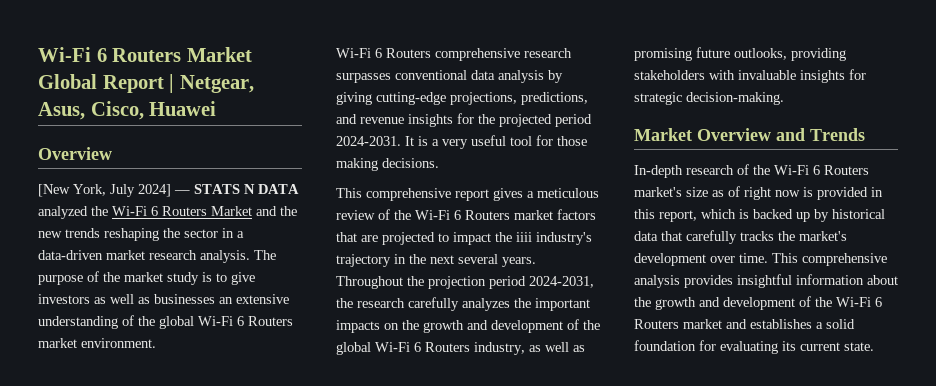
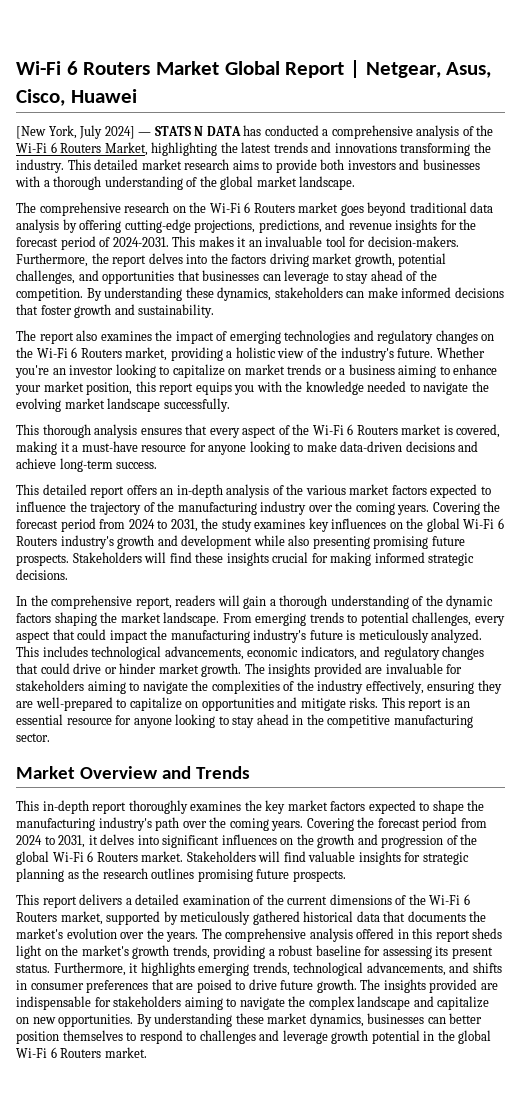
  Wi-Fi 6 Routers Market Global Report | Netgear, Asus, Cisco, Huawei
- Overview
- [New York, July 2024] — STATS N DATA analyzed the Wi-Fi 6 Routers Market and the new trends reshaping the sector in a data-driven market research analysis. The purpose of the market study is to give investors as well as businesses an extensive understanding of the global Wi-Fi 6 Routers market environment.
- Wi-Fi 6 Routers comprehensive research surpasses conventional data analysis by giving cutting-edge projections, predictions, and revenue insights for the projected period 2024-2031. It is a very useful tool for those making decisions.
- This comprehensive report gives a meticulous review of the Wi-Fi 6 Routers market factors that are projected to impact the iiii industry's trajectory in the next several years. Throughout the projection period 2024-2031, the research carefully analyzes the important impacts on the growth and development of the global Wi-Fi 6 Routers industry, as well as promising future outlooks, providing stakeholders with invaluable insights for strategic decision-making.
+ [New York, July 2024] — STATS N DATA has conducted a comprehensive analysis of the Wi-Fi 6 Routers Market, highlighting the latest trends and innovations transforming the industry. This detailed market research aims to provide both investors and businesses with a thorough understanding of the global market landscape.
+ The comprehensive research on the Wi-Fi 6 Routers market goes beyond traditional data analysis by offering cutting-edge projections, predictions, and revenue insights for the forecast period of 2024-2031. This makes it an invaluable tool for decision-makers. Furthermore, the report delves into the factors driving market growth, potential challenges, and opportunities that businesses can leverage to stay ahead of the competition. By understanding these dynamics, stakeholders can make informed decisions that foster growth and sustainability.
+ The report also examines the impact of emerging technologies and regulatory changes on the Wi-Fi 6 Routers market, providing a holistic view of the industry's future. Whether you're an investor looking to capitalize on market trends or a business aiming to enhance your market position, this report equips you with the knowledge needed to navigate the evolving market landscape successfully.
+ This thorough analysis ensures that every aspect of the Wi-Fi 6 Routers market is covered, making it a must-have resource for anyone looking to make data-driven decisions and achieve long-term success.
+ This detailed report offers an in-depth analysis of the various market factors expected to influence the trajectory of the manufacturing industry over the coming years. Covering the forecast period from 2024 to 2031, the study examines key influences on the global Wi-Fi 6 Routers industry's growth and development while also presenting promising future prospects. Stakeholders will find these insights crucial for making informed strategic decisions.
+ In the comprehensive report, readers will gain a thorough understanding of the dynamic factors shaping the market landscape. From emerging trends to potential challenges, every aspect that could impact the manufacturing industry's future is meticulously analyzed. This includes technological advancements, economic indicators, and regulatory changes that could drive or hinder market growth. The insights provided are invaluable for stakeholders aiming to navigate the complexities of the industry effectively, ensuring they are well-prepared to capitalize on opportunities and mitigate risks. This report is an essential resource for anyone looking to stay ahead in the competitive manufacturing sector.
  Market Overview and Trends
- In-depth research of the Wi-Fi 6 Routers market's size as of right now is provided in this report, which is backed up by historical data that carefully tracks the market's development over time. This comprehensive analysis provides insightful information about the growth and development of the Wi-Fi 6 Routers market and establishes a solid foundation for evaluating its current state.
+ This in-depth report thoroughly examines the key market factors expected to shape the manufacturing industry's path over the coming years. Covering the forecast period from 2024 to 2031, it delves into significant influences on the growth and progression of the global Wi-Fi 6 Routers market. Stakeholders will find valuable insights for strategic planning as the research outlines promising future prospects.
+ This report delivers a detailed examination of the current dimensions of the Wi-Fi 6 Routers market, supported by meticulously gathered historical data that documents the market's evolution over the years. The comprehensive analysis offered in this report sheds light on the market's growth trends, providing a robust baseline for assessing its present status. Furthermore, it highlights emerging trends, technological advancements, and shifts in consumer preferences that are poised to drive future growth. The insights provided are indispensable for stakeholders aiming to navigate the complex landscape and capitalize on new opportunities. By understanding these market dynamics, businesses can better position themselves to respond to challenges and leverage growth potential in the global Wi-Fi 6 Routers market.

